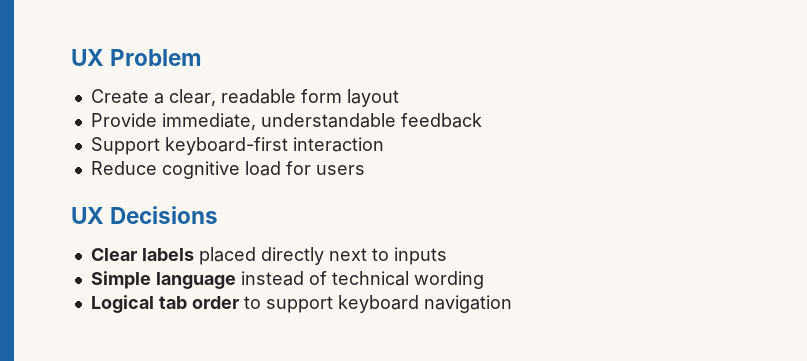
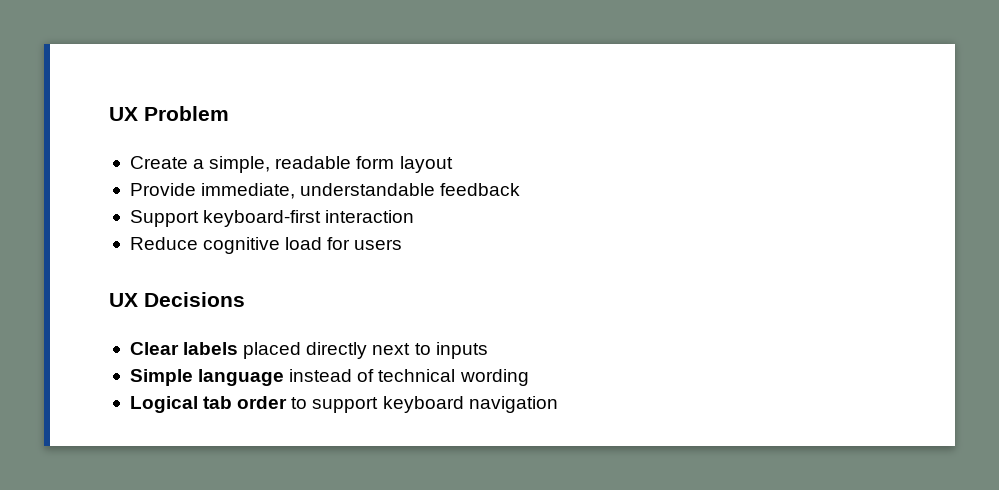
- Create a clear, readable form layout
+ Create a simple, readable form layout

